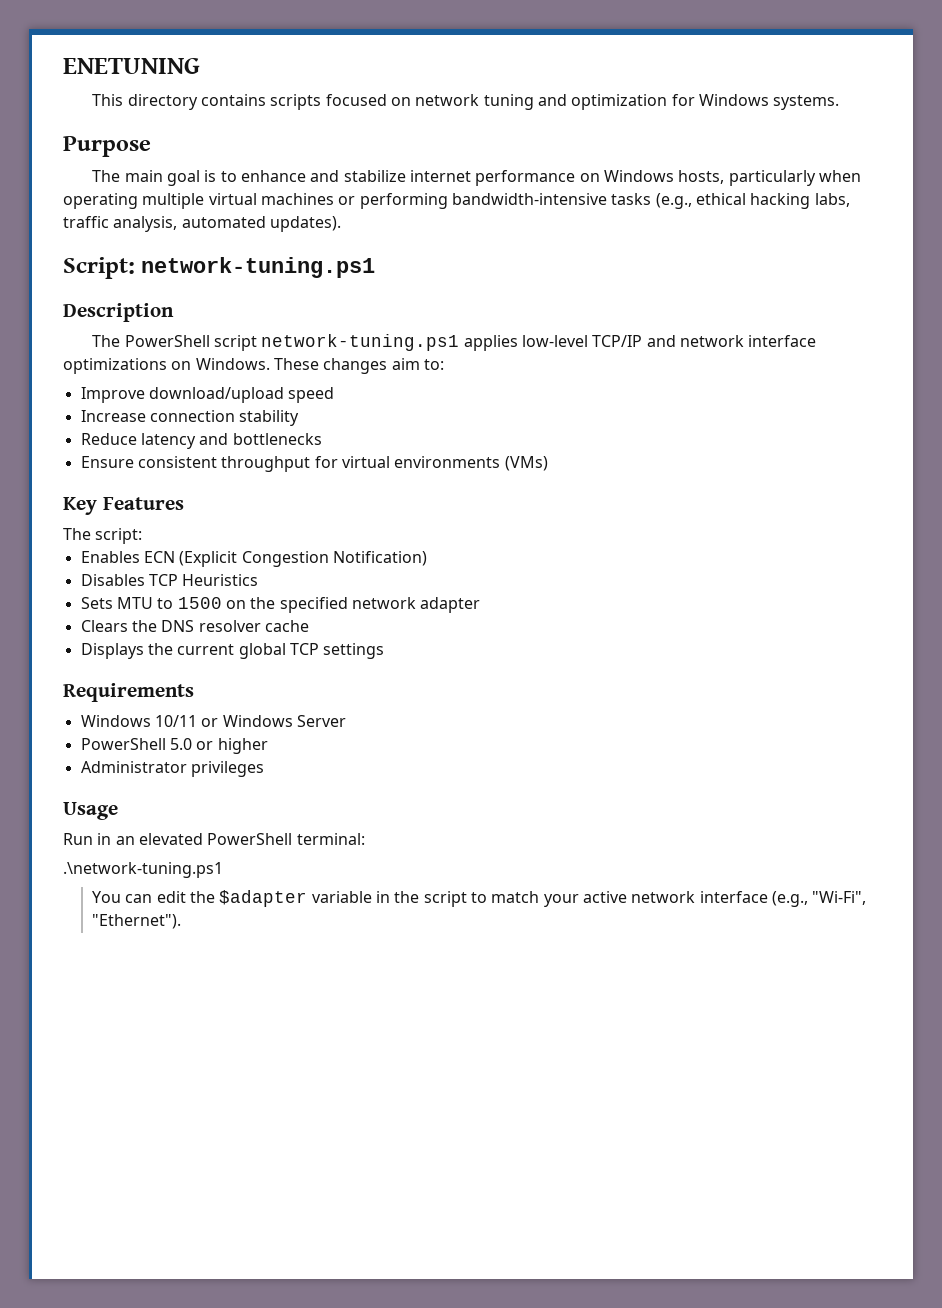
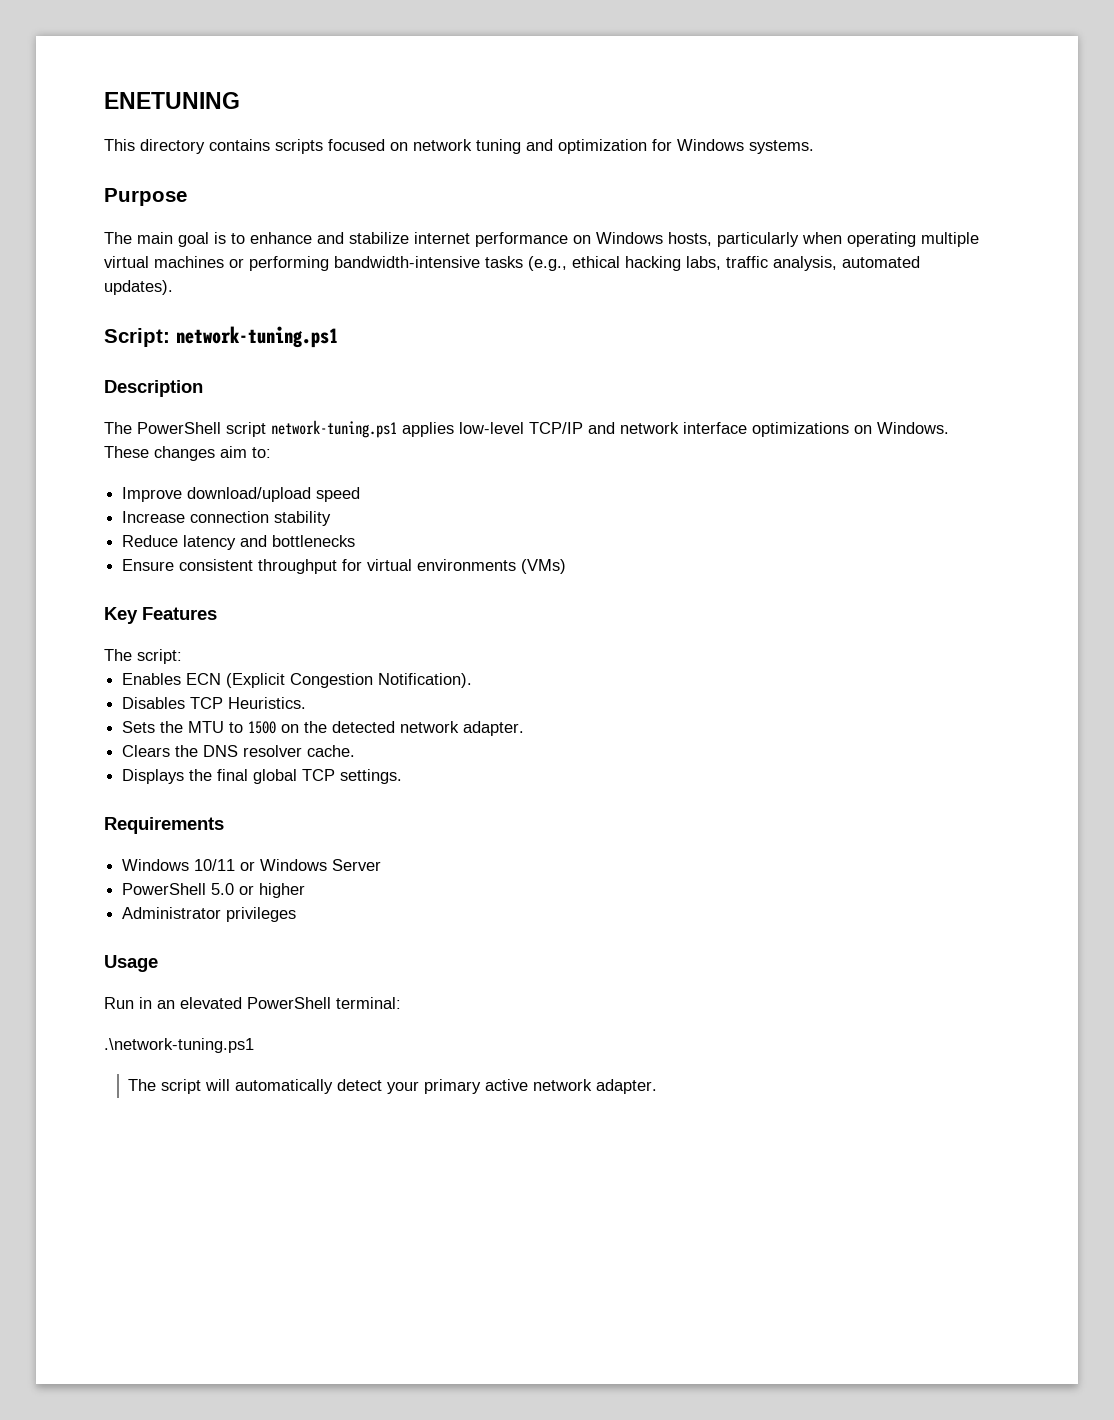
- Enables ECN (Explicit Congestion Notification)
+ Enables ECN (Explicit Congestion Notification).
- Disables TCP Heuristics
+ Disables TCP Heuristics.
- Sets MTU to 1500 on the specified network adapter
+ Sets the MTU to 1500 on the detected network adapter.
- Clears the DNS resolver cache
+ Clears the DNS resolver cache.
- Displays the current global TCP settings
+ Displays the final global TCP settings.
- You can edit the $adapter variable in the script to match your active network interface (e.g., "Wi-Fi", "Ethernet").
+ The script will automatically detect your primary active network adapter.

